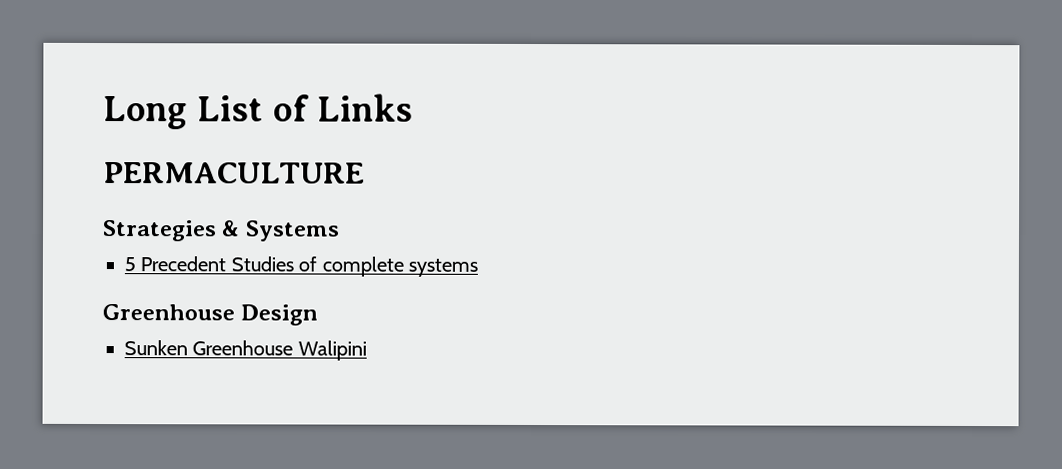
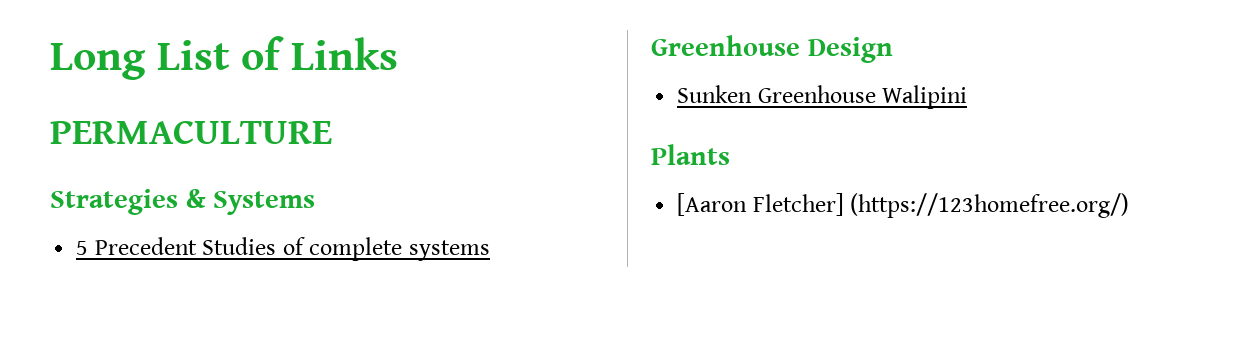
+ Plants
+ [Aaron Fletcher] (https://123homefree.org/)

